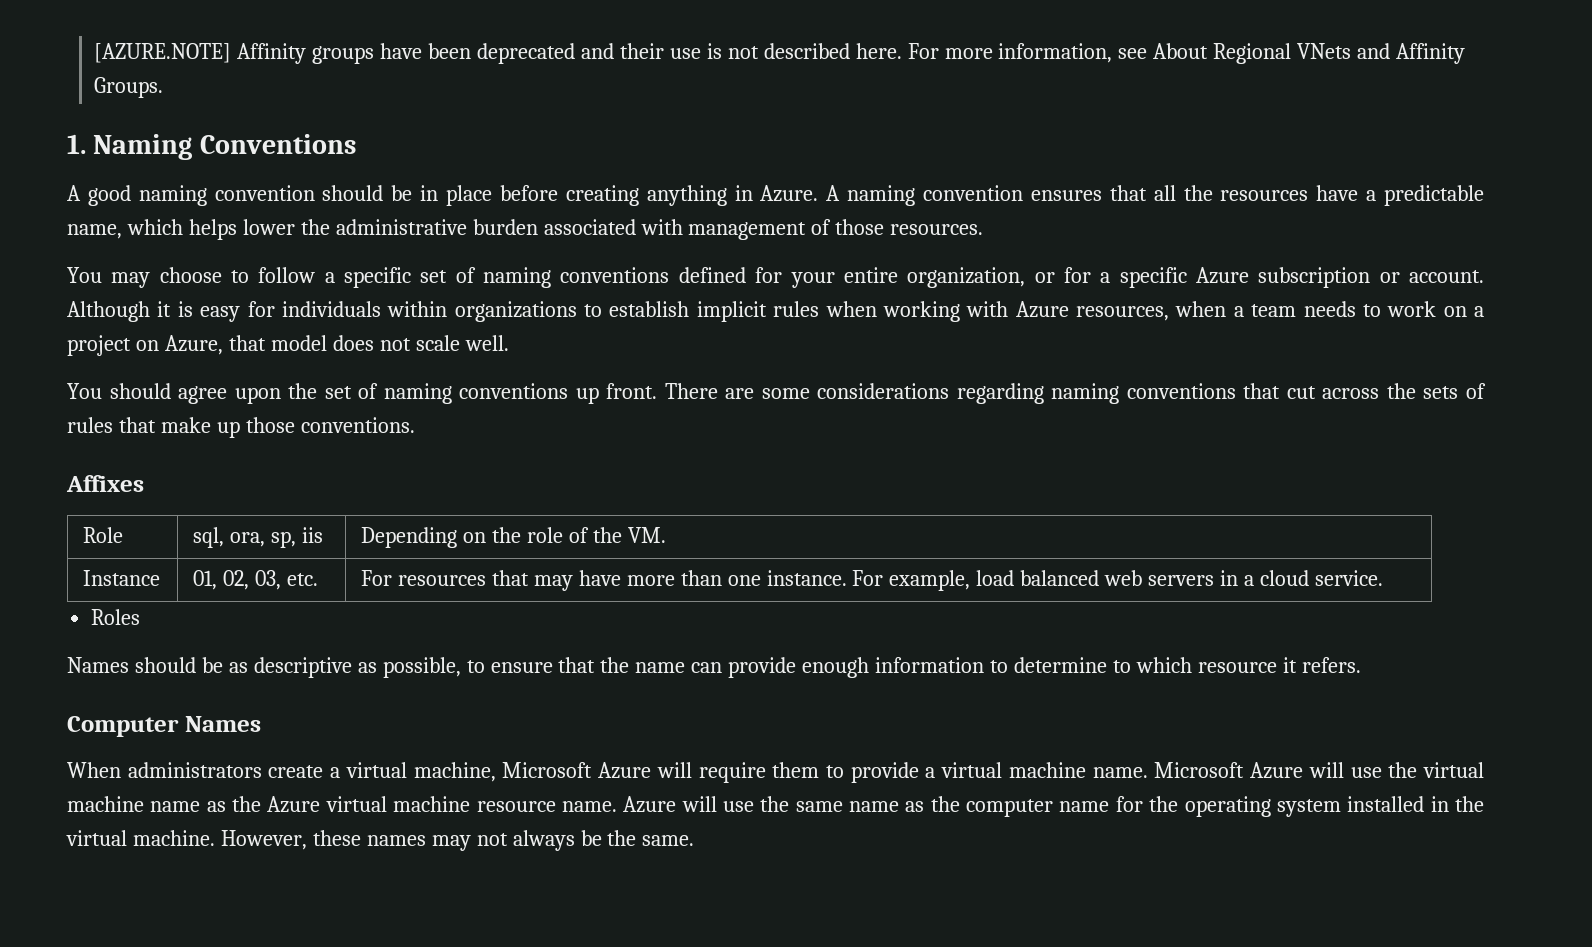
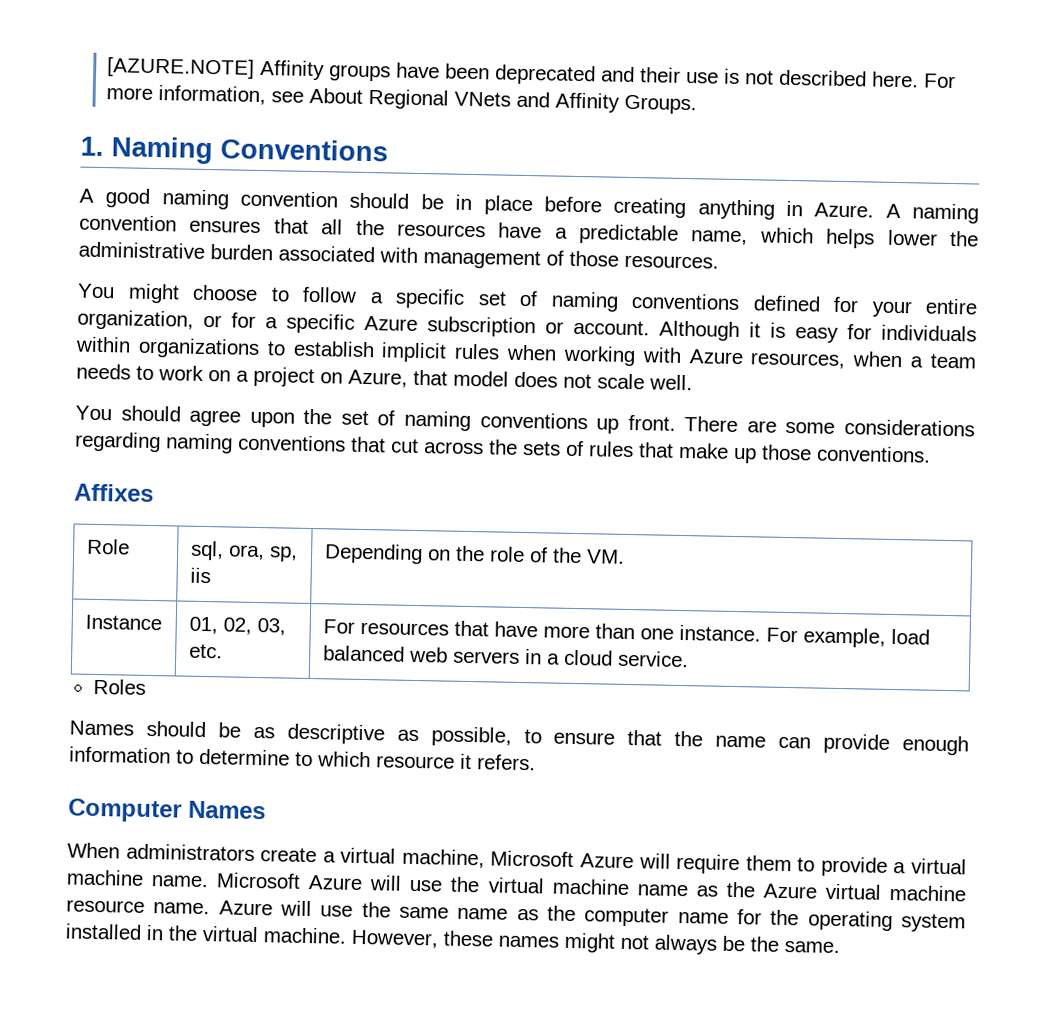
- You may choose to follow a specific set of naming conventions defined for your entire organization, or for a specific Azure subscription or account.
+ You might choose to follow a specific set of naming conventions defined for your entire organization, or for a specific Azure subscription or account.
- Instance | 01, 02, 03, etc. | For resources that may have more than one instance. For example, load balanced web servers in a cloud service.
+ Instance | 01, 02, 03, etc. | For resources that have more than one instance. For example, load balanced web servers in a cloud service.
- However, these names may not always be the same.
+ However, these names might not always be the same.

